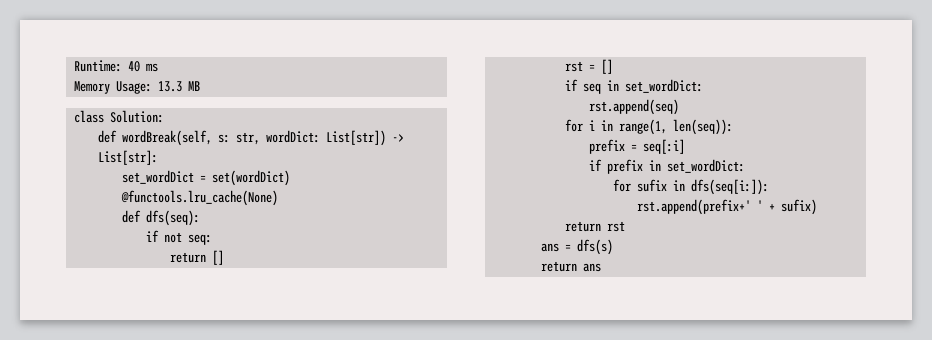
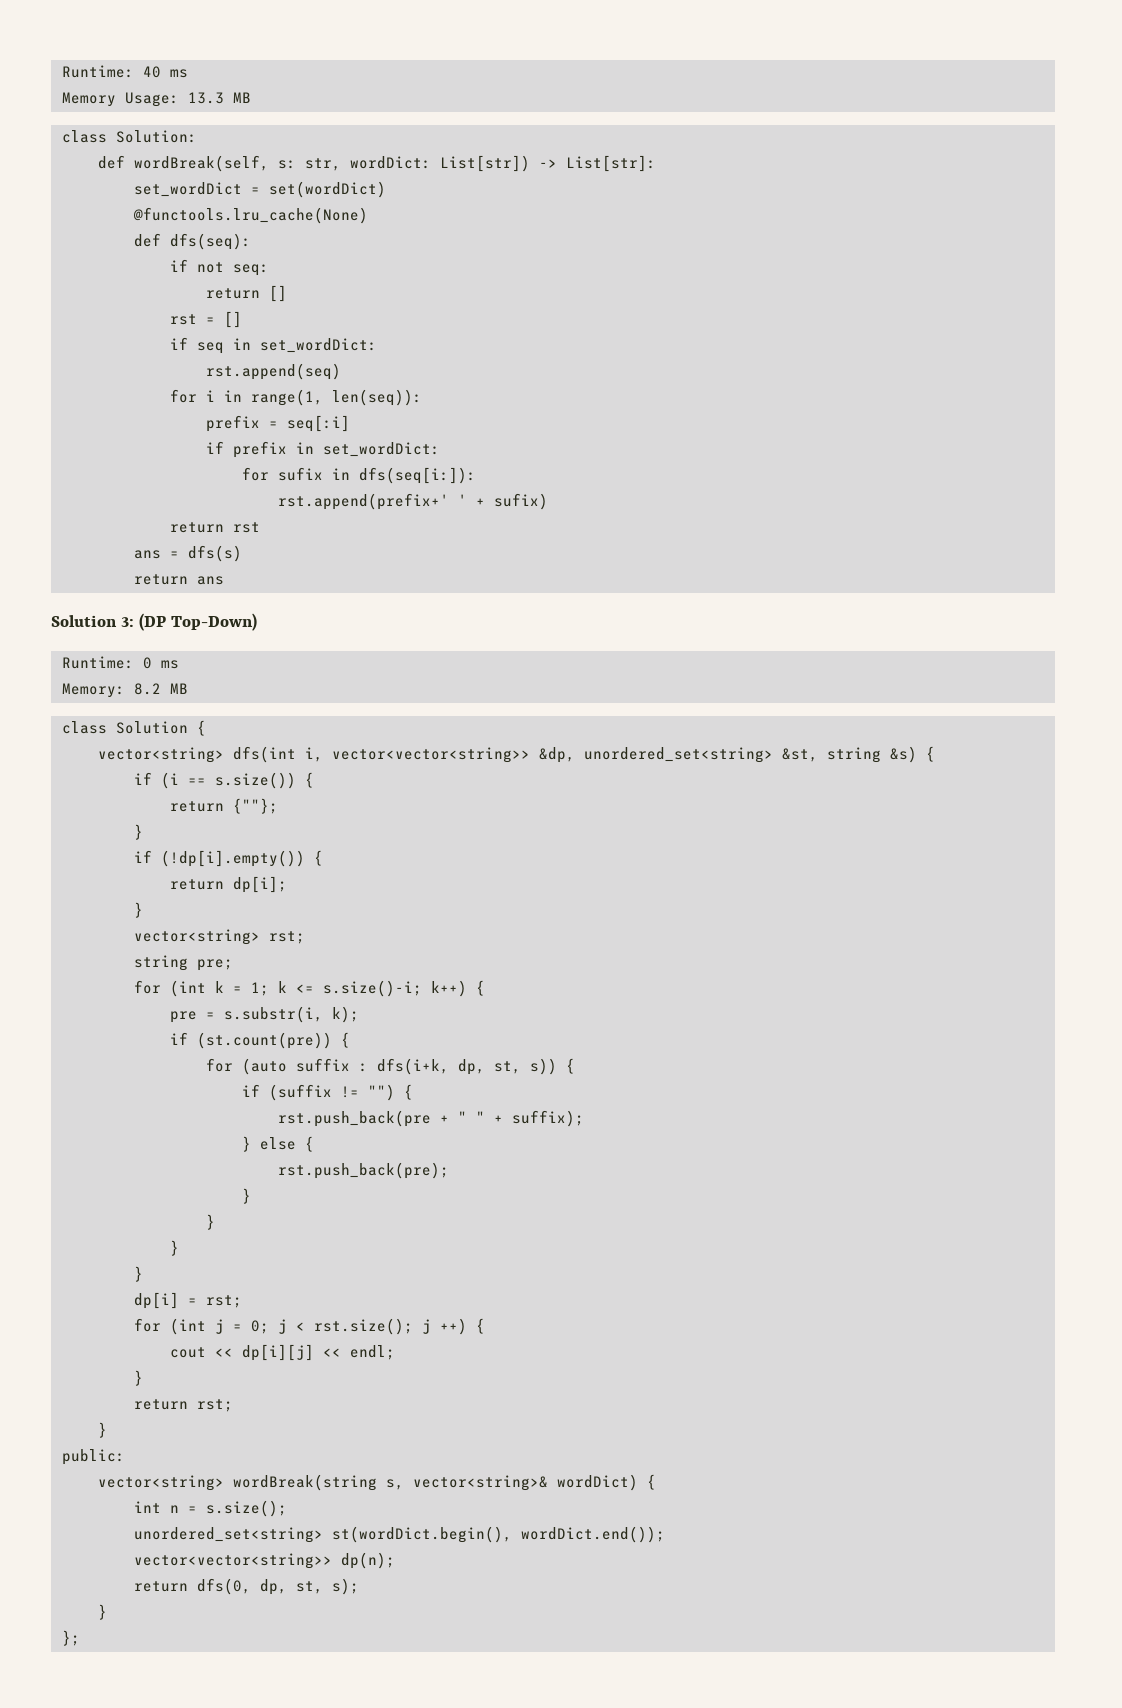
+ Solution 3: (DP Top-Down)
+ Runtime: 0 ms
+ Memory: 8.2 MB
+ class Solution {
+ vector<string> dfs(int i, vector<vector<string>> &dp, unordered_set<string> &st, string &s) {
+ if (i == s.size()) {
+ return {""};
+ }
+ if (!dp[i].empty()) {
+ return dp[i];
+ }
+ vector<string> rst;
+ string pre;
+ for (int k = 1; k <= s.size()-i; k++) {
+ pre = s.substr(i, k);
+ if (st.count(pre)) {
+ for (auto suffix : dfs(i+k, dp, st, s)) {
+ if (suffix != "") {
+ rst.push_back(pre + " " + suffix);
+ } else {
+ rst.push_back(pre);
+ }
+ }
+ }
+ }
+ dp[i] = rst;
+ for (int j = 0; j < rst.size(); j ++) {
+ cout << dp[i][j] << endl;
+ }
+ return rst;
+ }
+ public:
+ vector<string> wordBreak(string s, vector<string>& wordDict) {
+ int n = s.size();
+ unordered_set<string> st(wordDict.begin(), wordDict.end());
+ vector<vector<string>> dp(n);
+ return dfs(0, dp, st, s);
+ }
+ };

